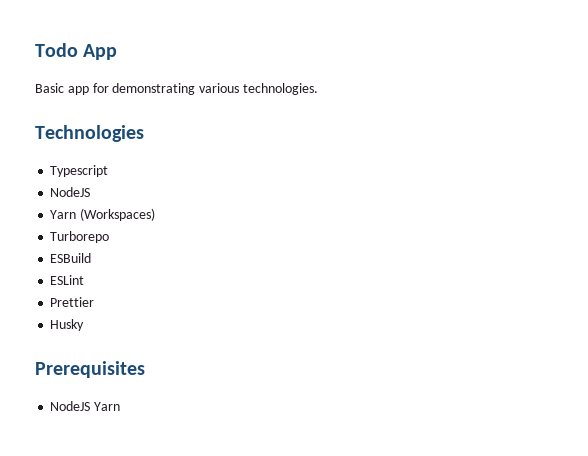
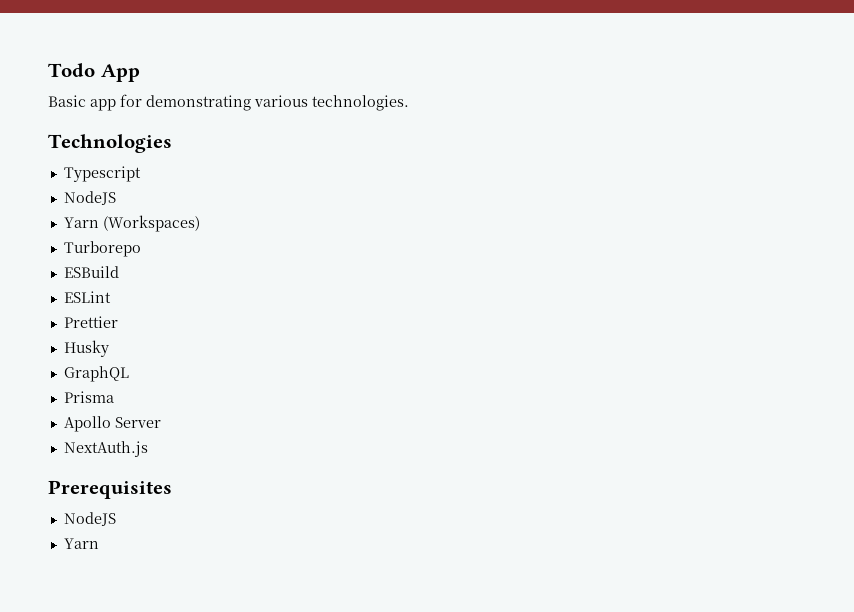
+ GraphQL
+ Prisma
+ Apollo Server
+ NextAuth.js
  Prerequisites
- NodeJS Yarn
+ NodeJS
+ Yarn

